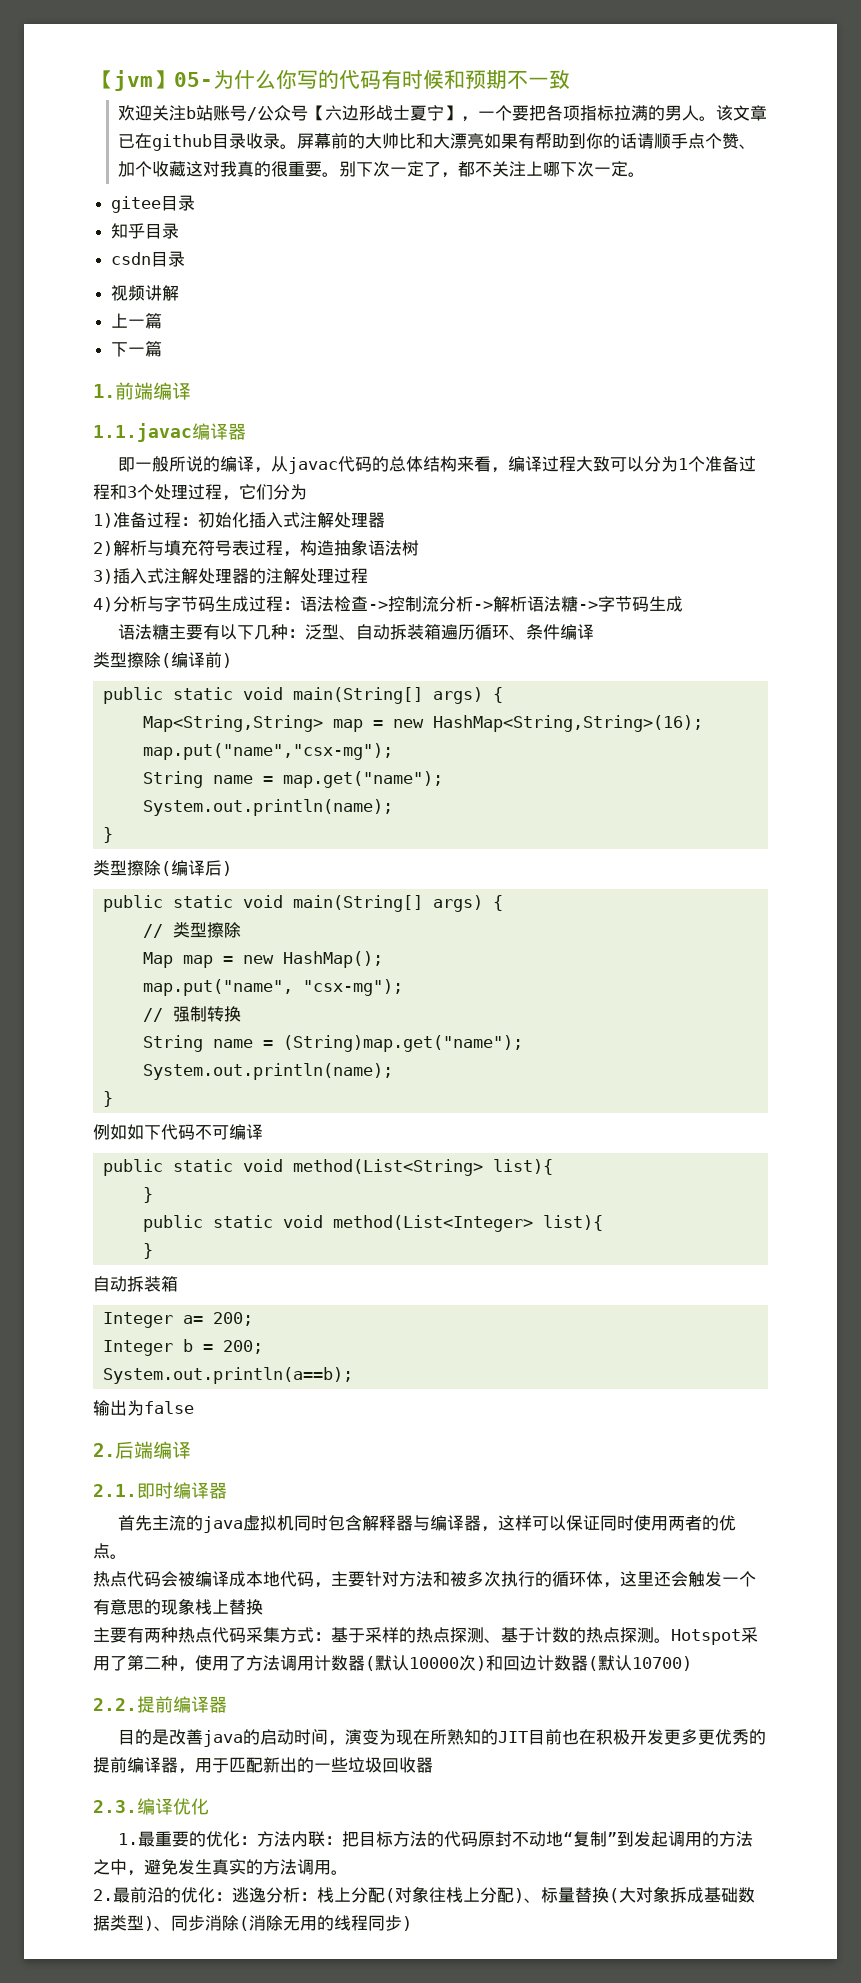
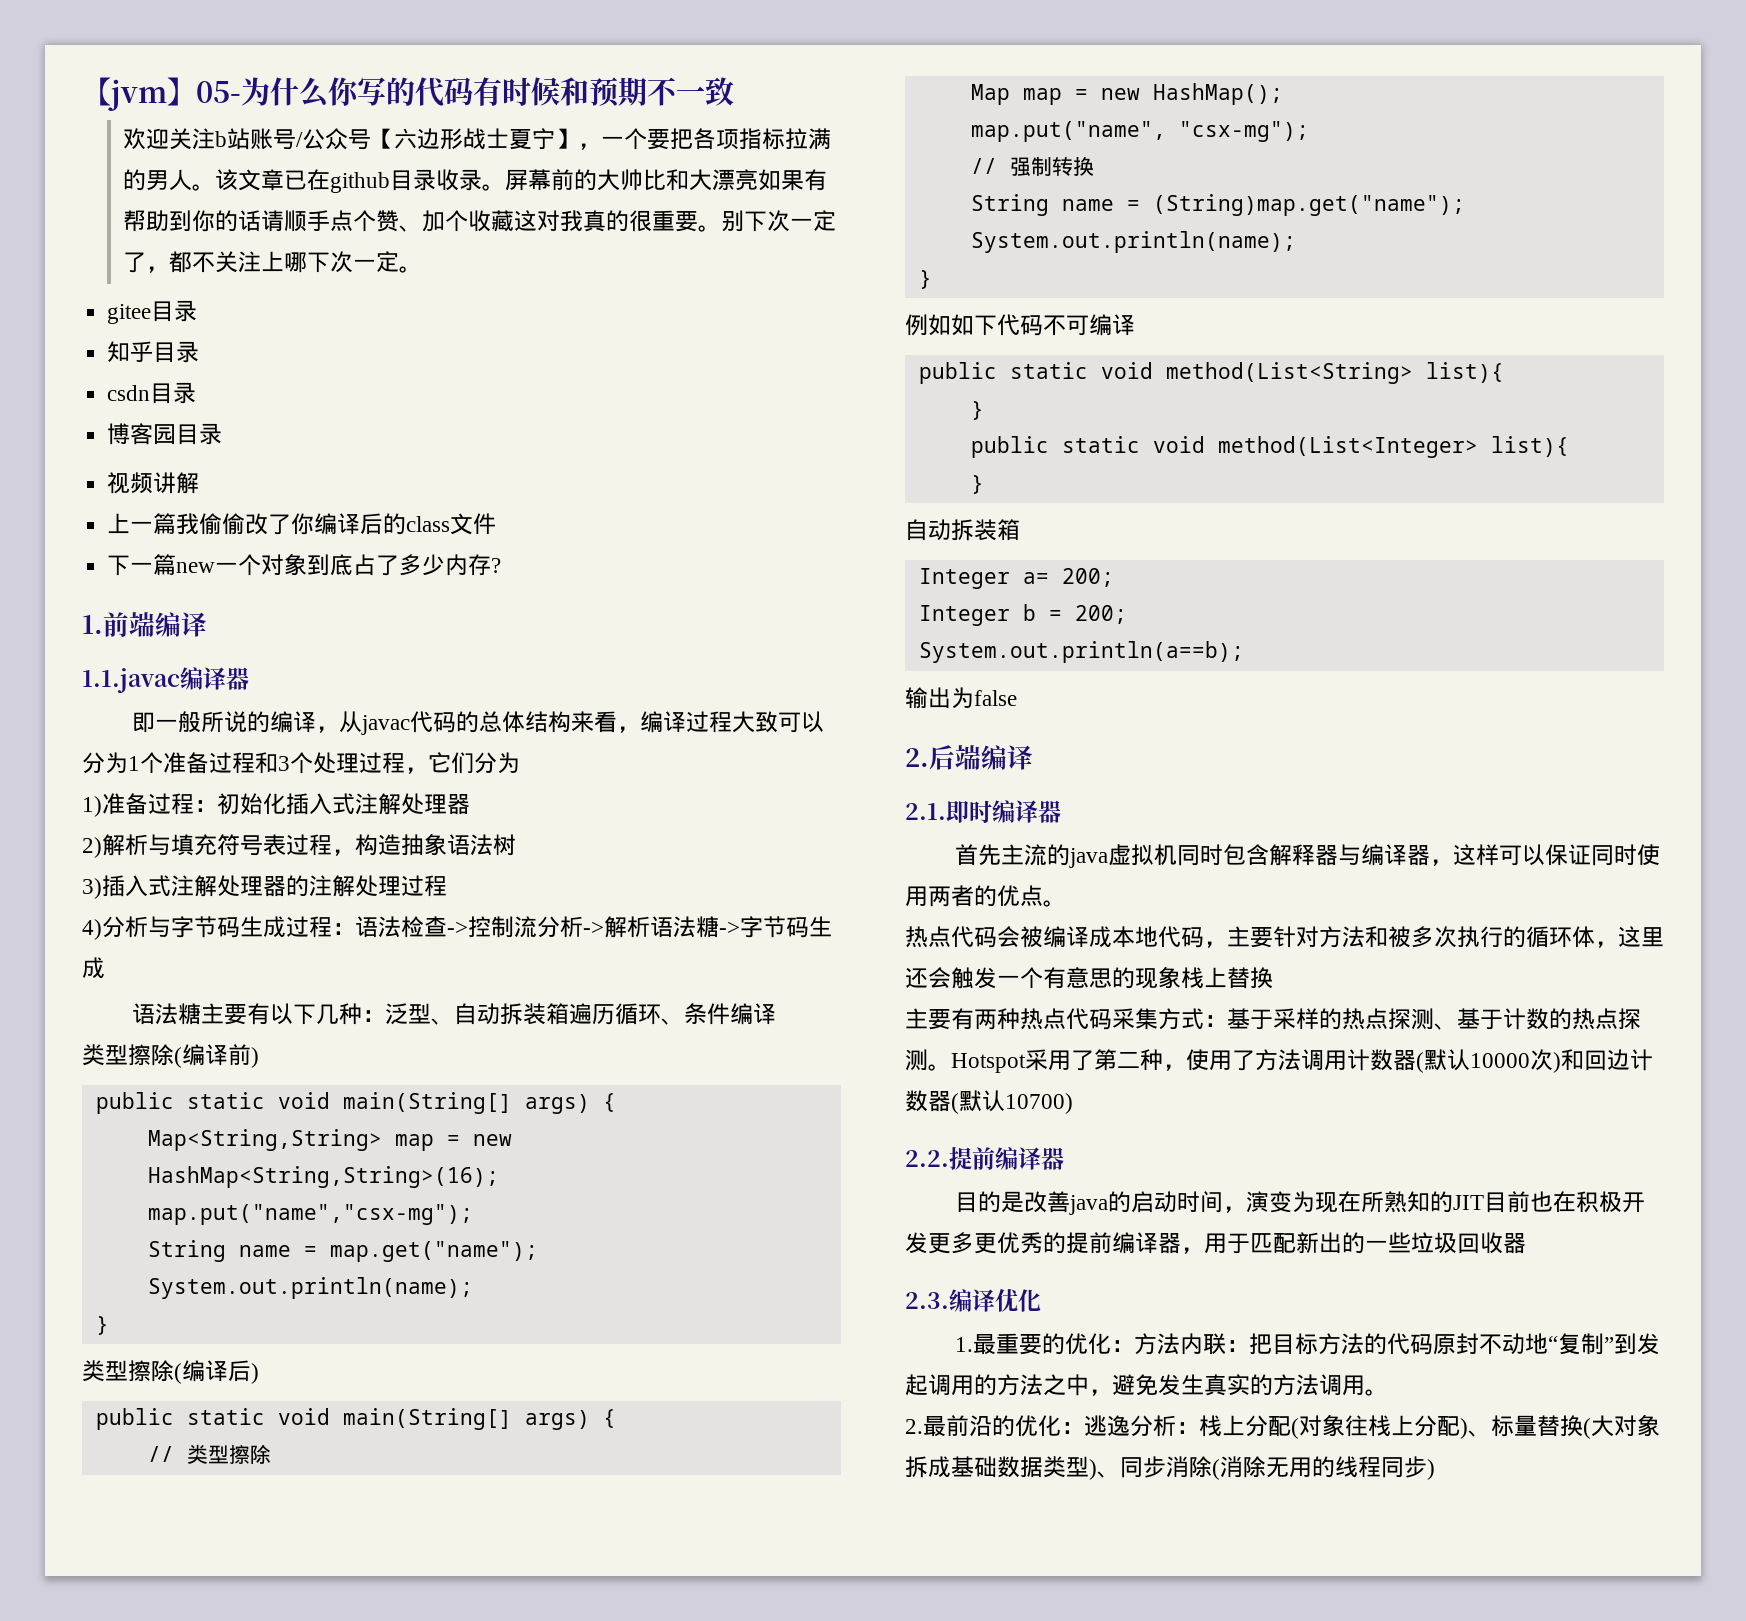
+ 博客园目录
- 上一篇
- 下一篇
+ 上一篇我偷偷改了你编译后的class文件
+ 下一篇new一个对象到底占了多少内存?

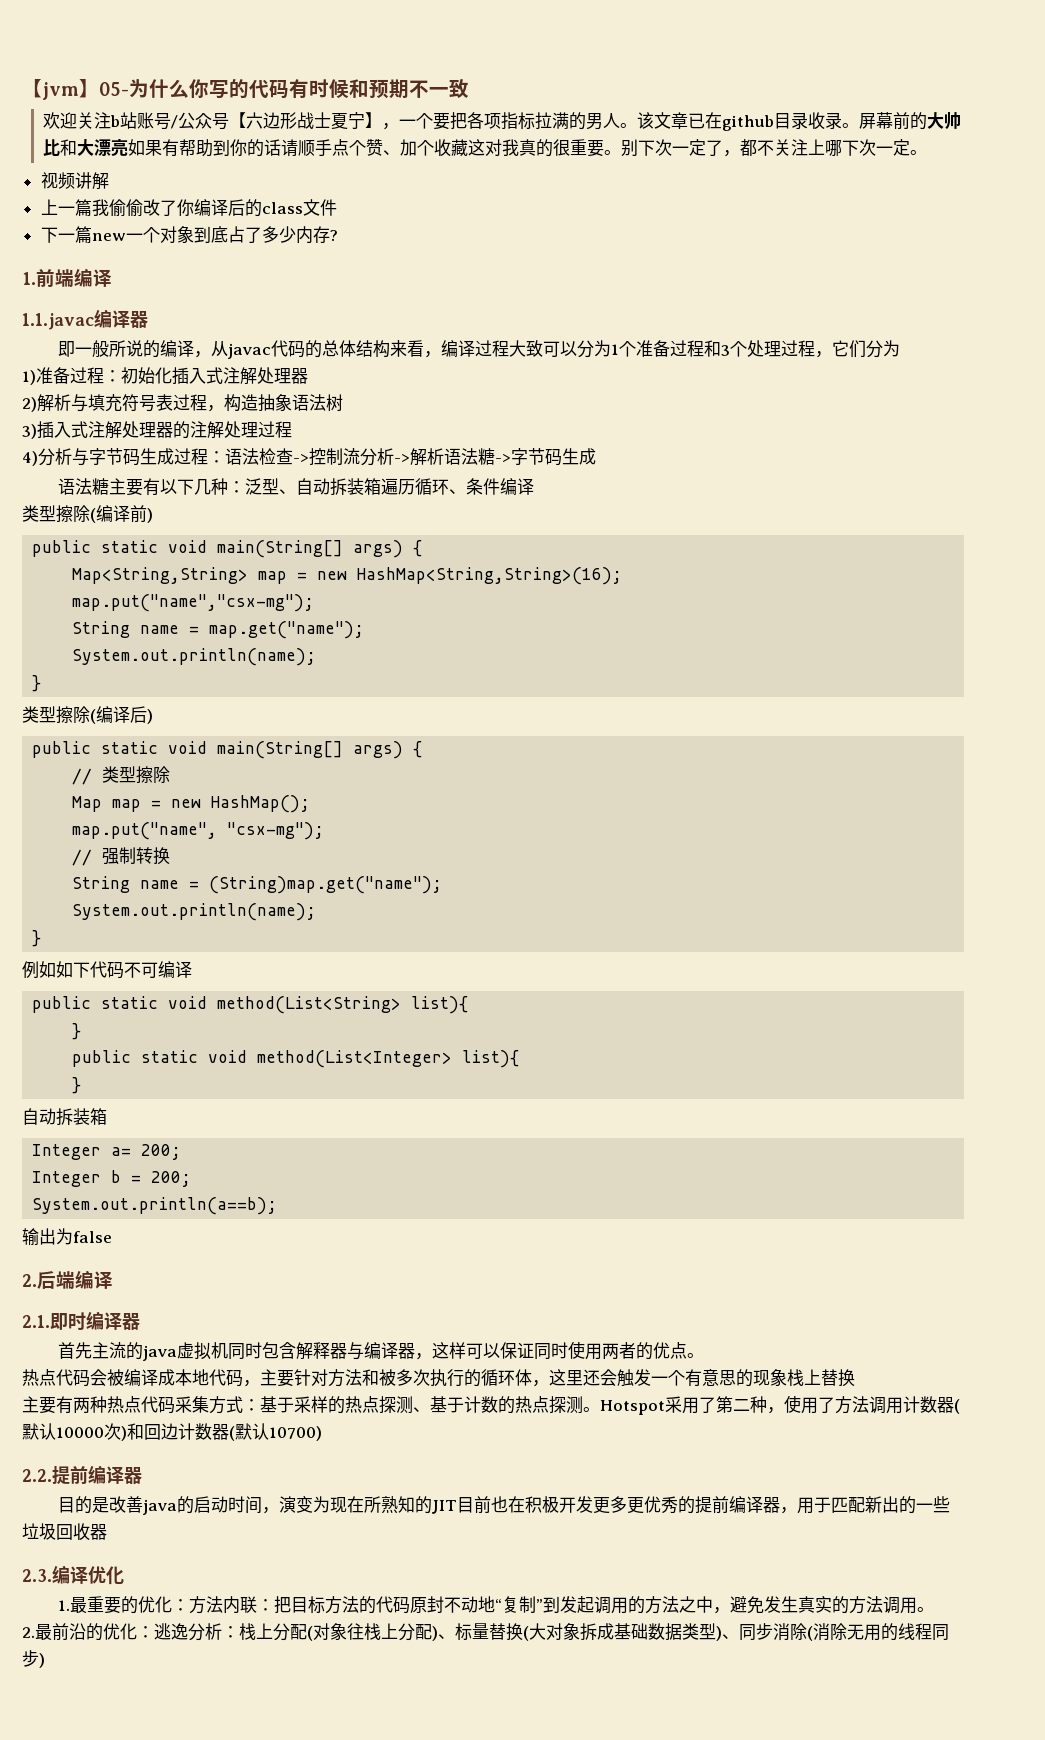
- gitee目录
- 知乎目录
- csdn目录
- 博客园目录

